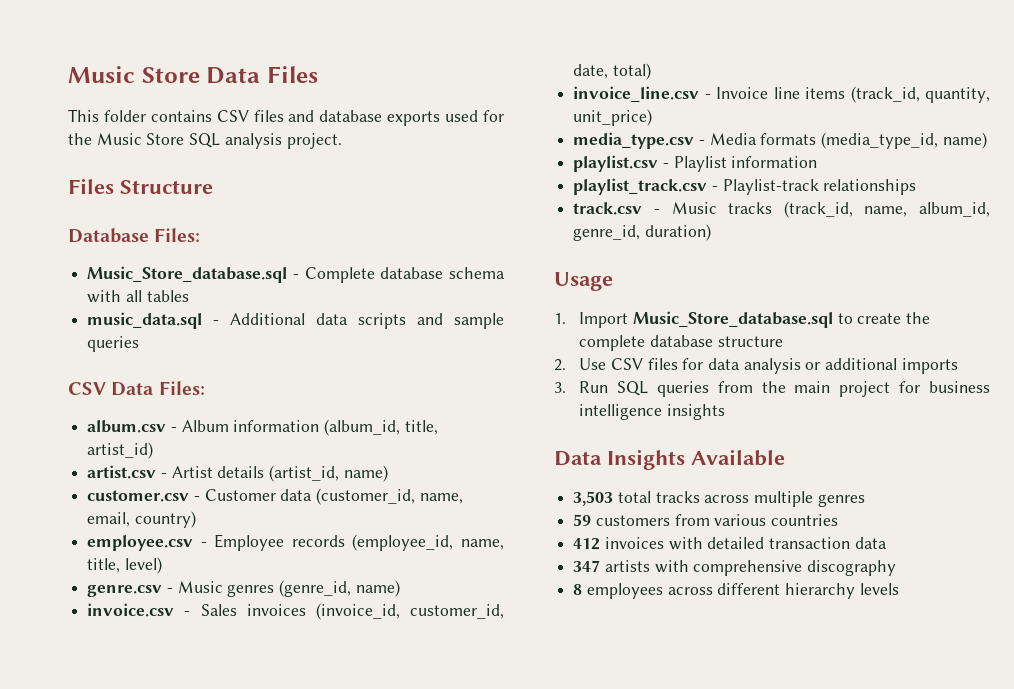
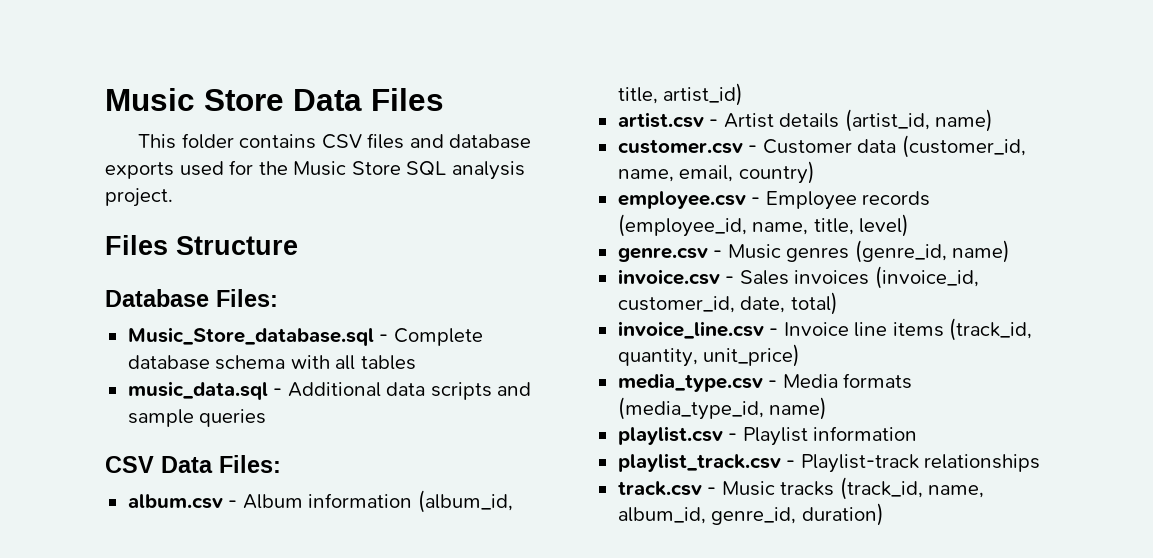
- Usage
- 1. Import Music_Store_database.sql to create the complete database structure
- 2. Use CSV files for data analysis or additional imports
- 3. Run SQL queries from the main project for business intelligence insights
- Data Insights Available
- 3,503 total tracks across multiple genres
- 59 customers from various countries
- 412 invoices with detailed transaction data
- 347 artists with comprehensive discography
- 8 employees across different hierarchy levels

